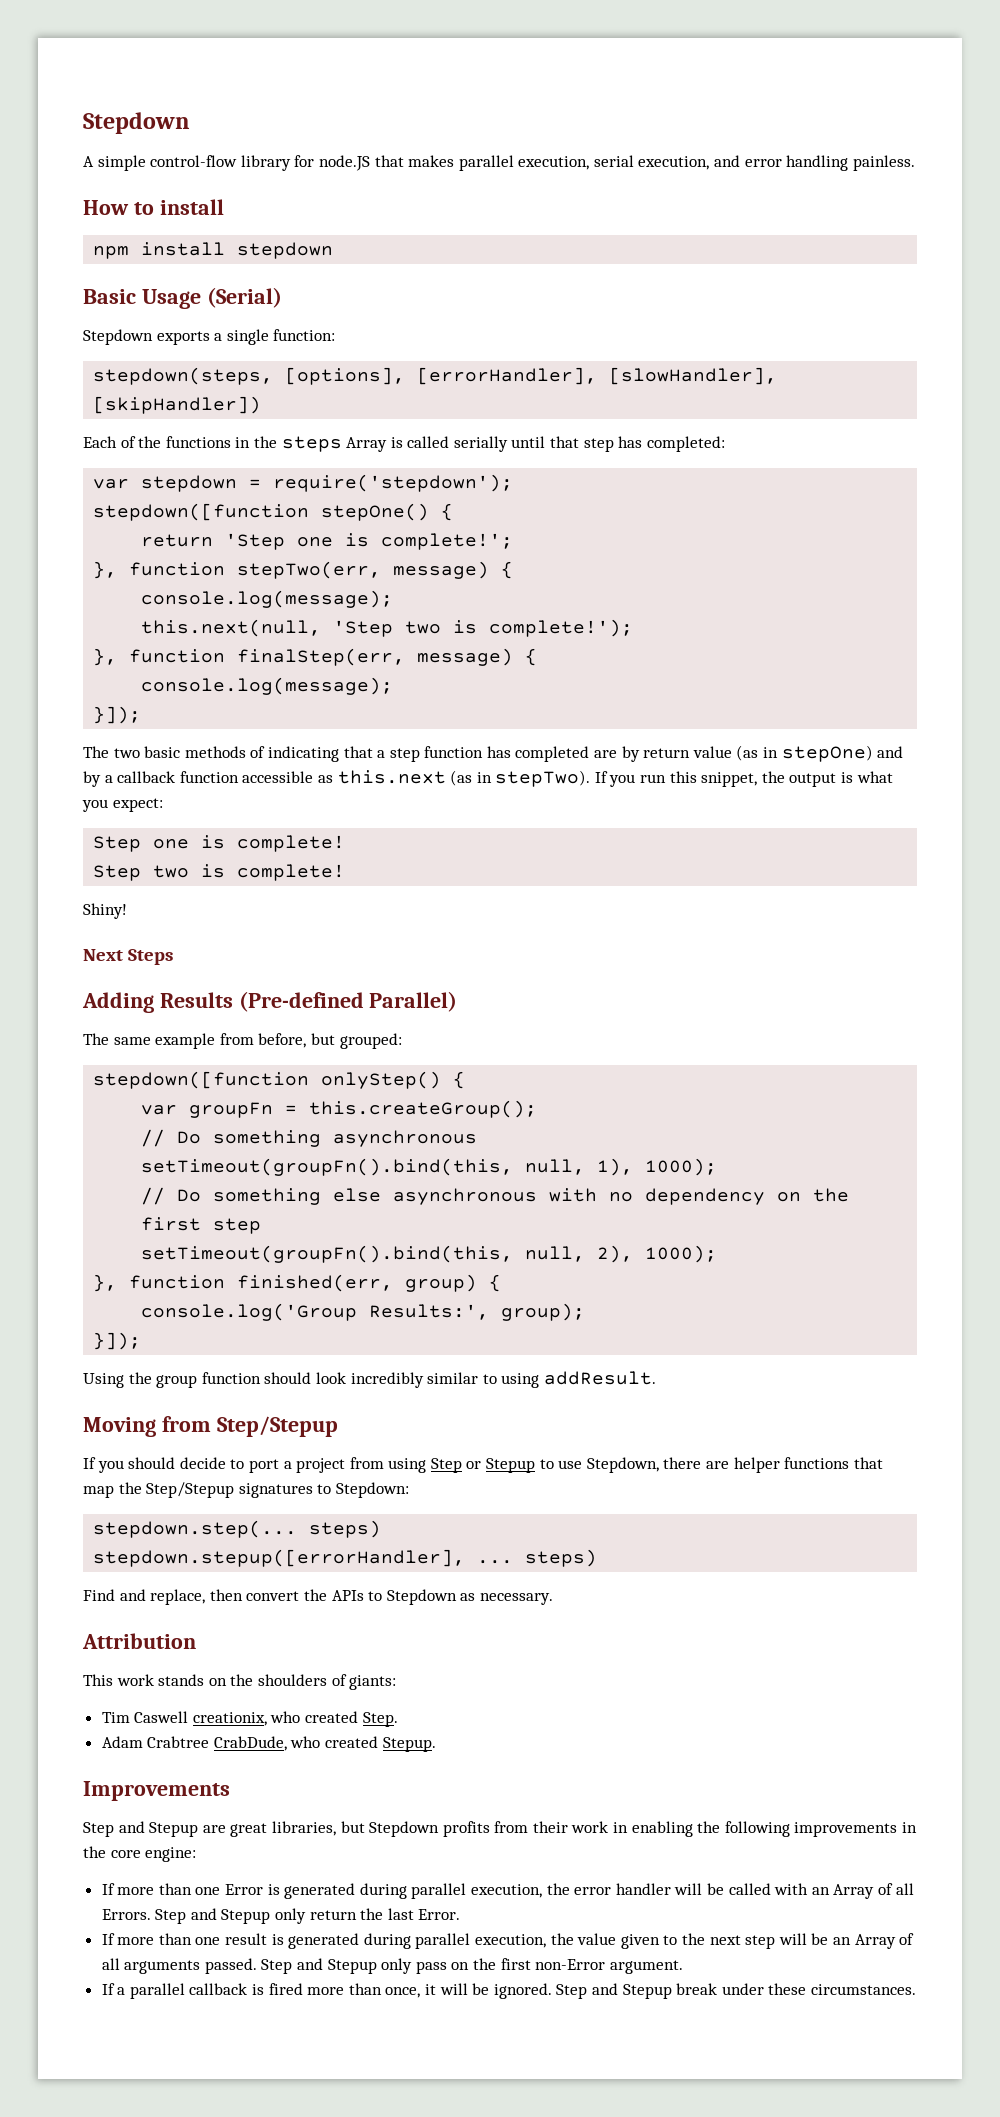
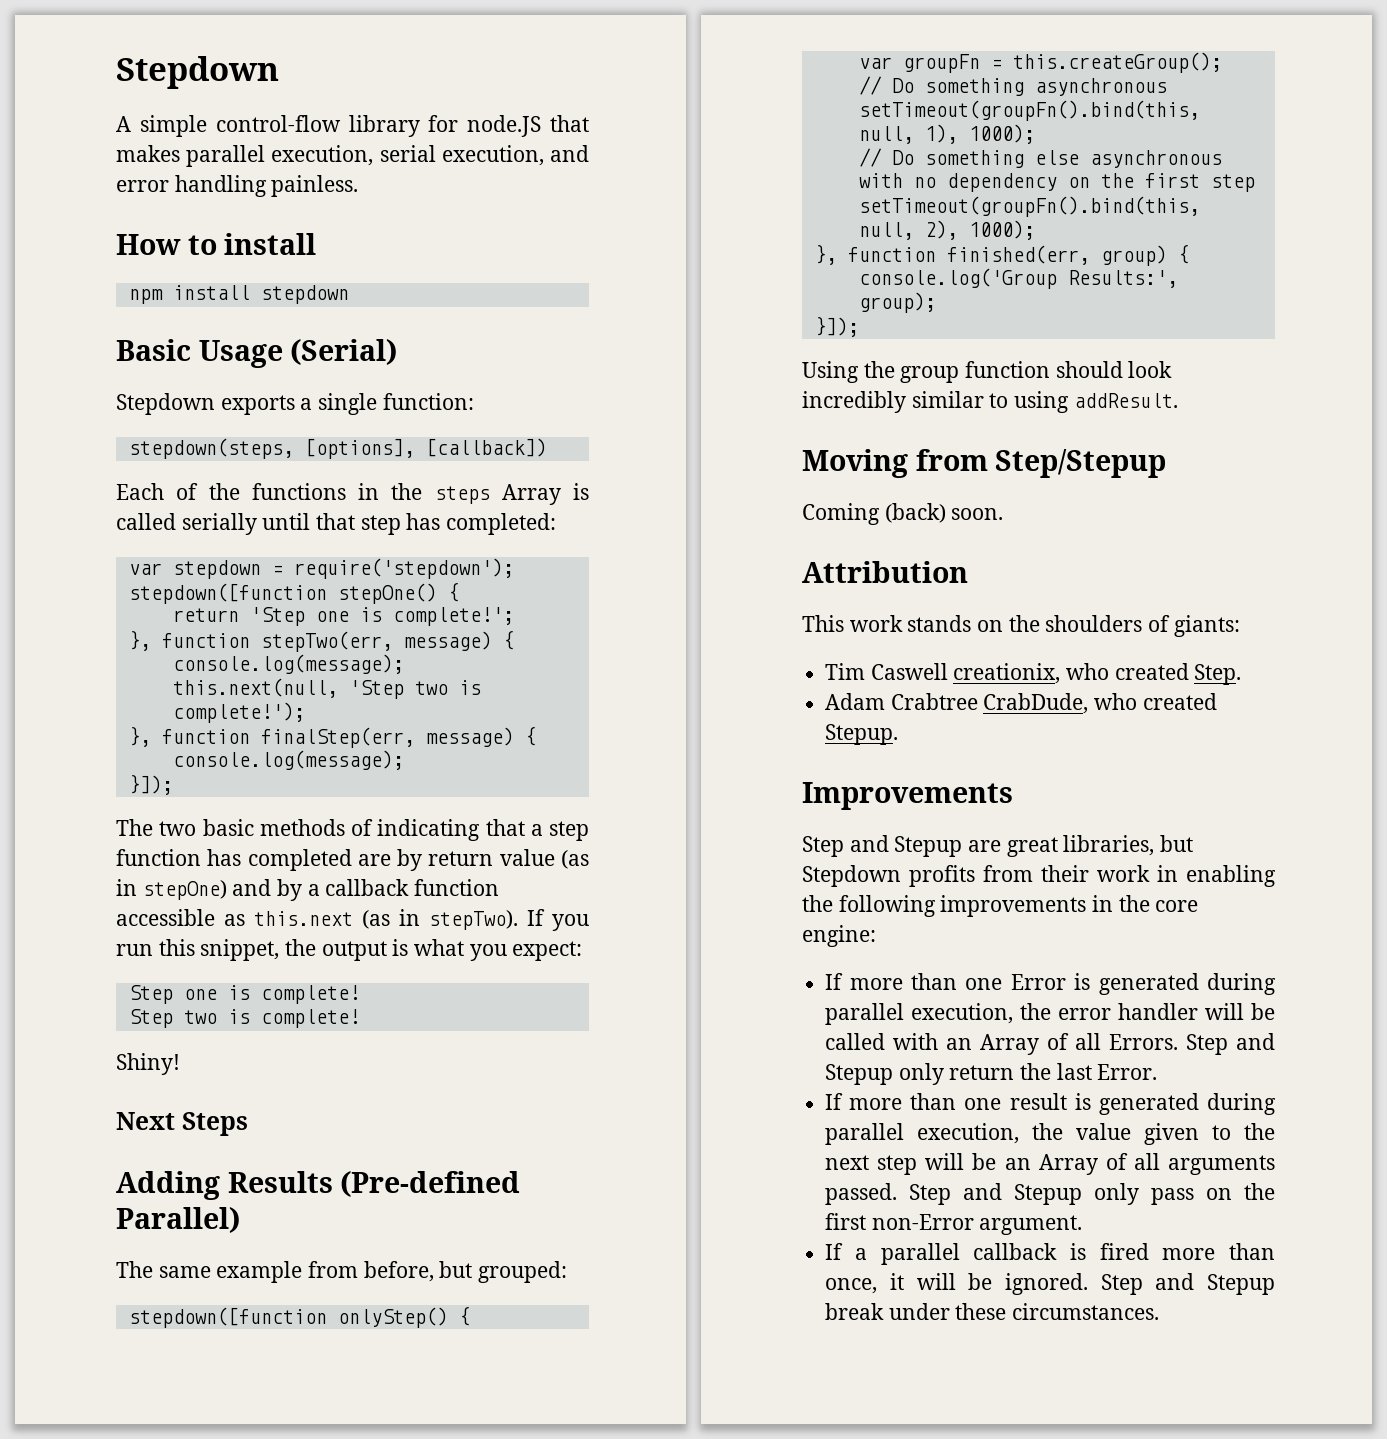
- stepdown(steps, [options], [errorHandler], [slowHandler], [skipHandler])
+ stepdown(steps, [options], [callback])
- If you should decide to port a project from using Step or Stepup to use Stepdown, there are helper functions that map the Step/Stepup signatures to Stepdown:
- stepdown.step(... steps)
- stepdown.stepup([errorHandler], ... steps)
- Find and replace, then convert the APIs to Stepdown as necessary.
+ Coming (back) soon.

